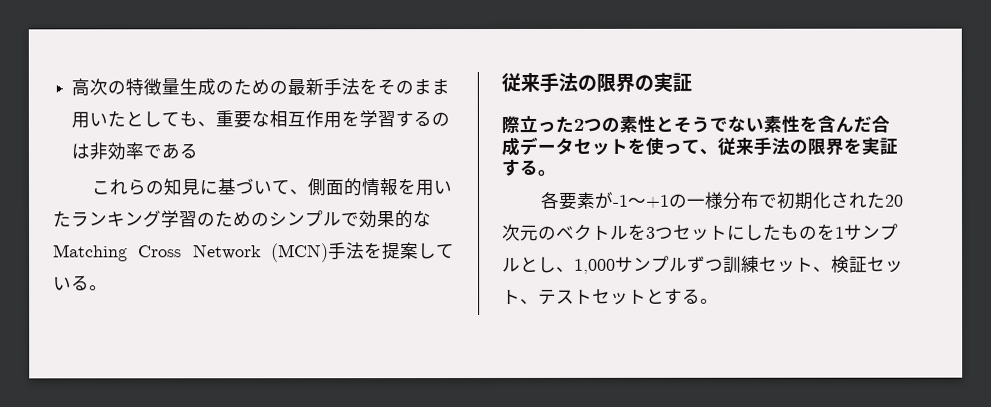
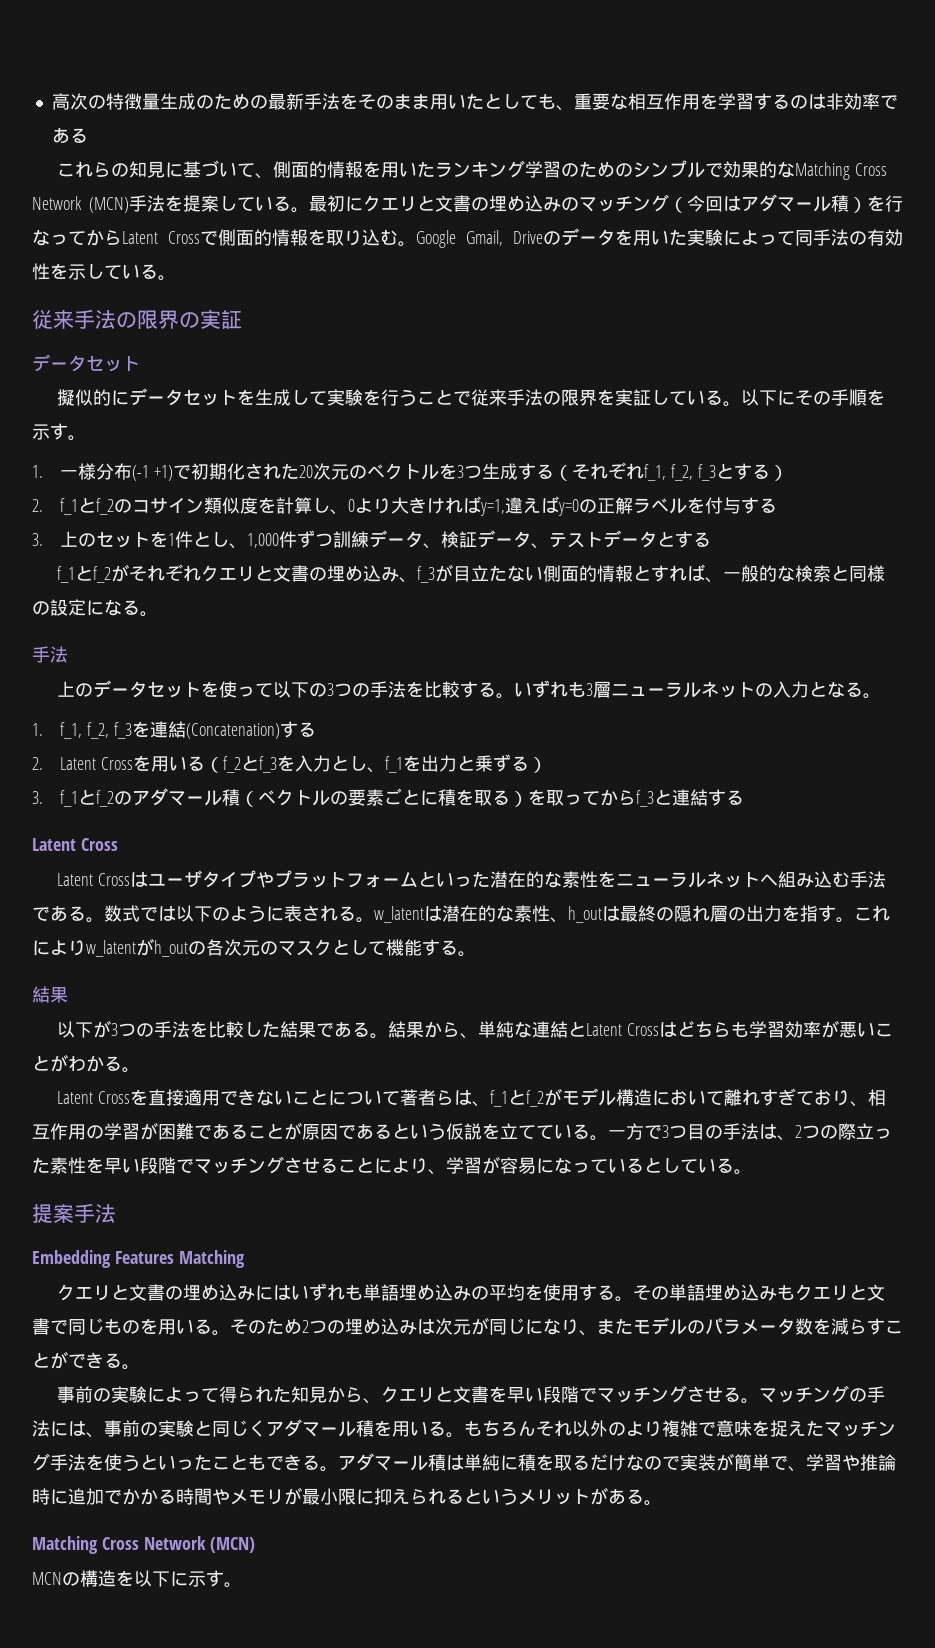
+ 最初にクエリと文書の埋め込みのマッチング（今回はアダマール積）を行なってからLatent Crossで側面的情報を取り込む。Google Gmail, Driveのデータを用いた実験によって同手法の有効性を示している。
  従来手法の限界の実証
- 際立った2つの素性とそうでない素性を含んだ合成データセットを使って、従来手法の限界を実証する。
- 各要素が-1～+1の一様分布で初期化された20次元のベクトルを3つセットにしたものを1サンプルとし、1,000サンプルずつ訓練セット、検証セット、テストセットとする。
+ データセット
+ 擬似的にデータセットを生成して実験を行うことで従来手法の限界を実証している。以下にその手順を示す。
+ 1.一様分布(-1 +1)で初期化された20次元のベクトルを3つ生成する（それぞれf_1, f_2, f_3とする）
+ 2. f_1とf_2のコサイン類似度を計算し、0より大きければy=1,違えばy=0の正解ラベルを付与する
+ 3.上のセットを1件とし、1,000件ずつ訓練データ、検証データ、テストデータとする
+ f_1とf_2がそれぞれクエリと文書の埋め込み、f_3が目立たない側面的情報とすれば、一般的な検索と同様の設定になる。
+ 手法
+ 上のデータセットを使って以下の3つの手法を比較する。いずれも3層ニューラルネットの入力となる。
+ 1. f_1, f_2, f_3を連結(Concatenation)する
+ 2. Latent Crossを用いる（f_2とf_3を入力とし、f_1を出力と乗ずる）
+ 3. f_1とf_2のアダマール積（ベクトルの要素ごとに積を取る）を取ってからf_3と連結する
+ Latent Cross
+ Latent Crossはユーザタイプやプラットフォームといった潜在的な素性をニューラルネットへ組み込む手法である。数式では以下のように表される。w_latentは潜在的な素性、h_outは最終の隠れ層の出力を指す。これによりw_latentがh_outの各次元のマスクとして機能する。
+ 結果
+ 以下が3つの手法を比較した結果である。結果から、単純な連結とLatent Crossはどちらも学習効率が悪いことがわかる。
+ Latent Crossを直接適用できないことについて著者らは、f_1とf_2がモデル構造において離れすぎており、相互作用の学習が困難であることが原因であるという仮説を立てている。一方で3つ目の手法は、2つの際立った素性を早い段階でマッチングさせることにより、学習が容易になっているとしている。
+ 提案手法
+ Embedding Features Matching
+ クエリと文書の埋め込みにはいずれも単語埋め込みの平均を使用する。その単語埋め込みもクエリと文書で同じものを用いる。そのため2つの埋め込みは次元が同じになり、またモデルのパラメータ数を減らすことができる。
+ 事前の実験によって得られた知見から、クエリと文書を早い段階でマッチングさせる。マッチングの手法には、事前の実験と同じくアダマール積を用いる。もちろんそれ以外のより複雑で意味を捉えたマッチング手法を使うといったこともできる。アダマール積は単純に積を取るだけなので実装が簡単で、学習や推論時に追加でかかる時間やメモリが最小限に抑えられるというメリットがある。
+ Matching Cross Network (MCN)
+ MCNの構造を以下に示す。

